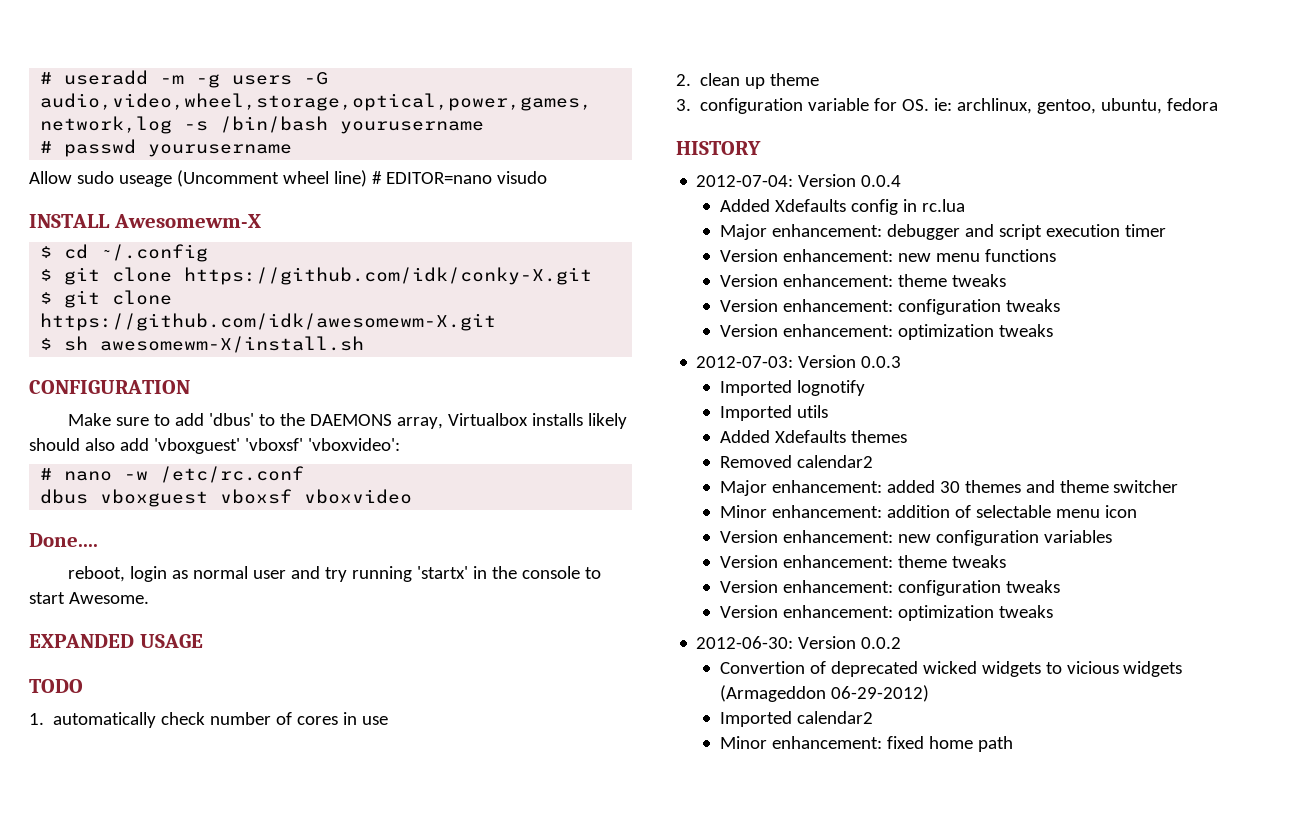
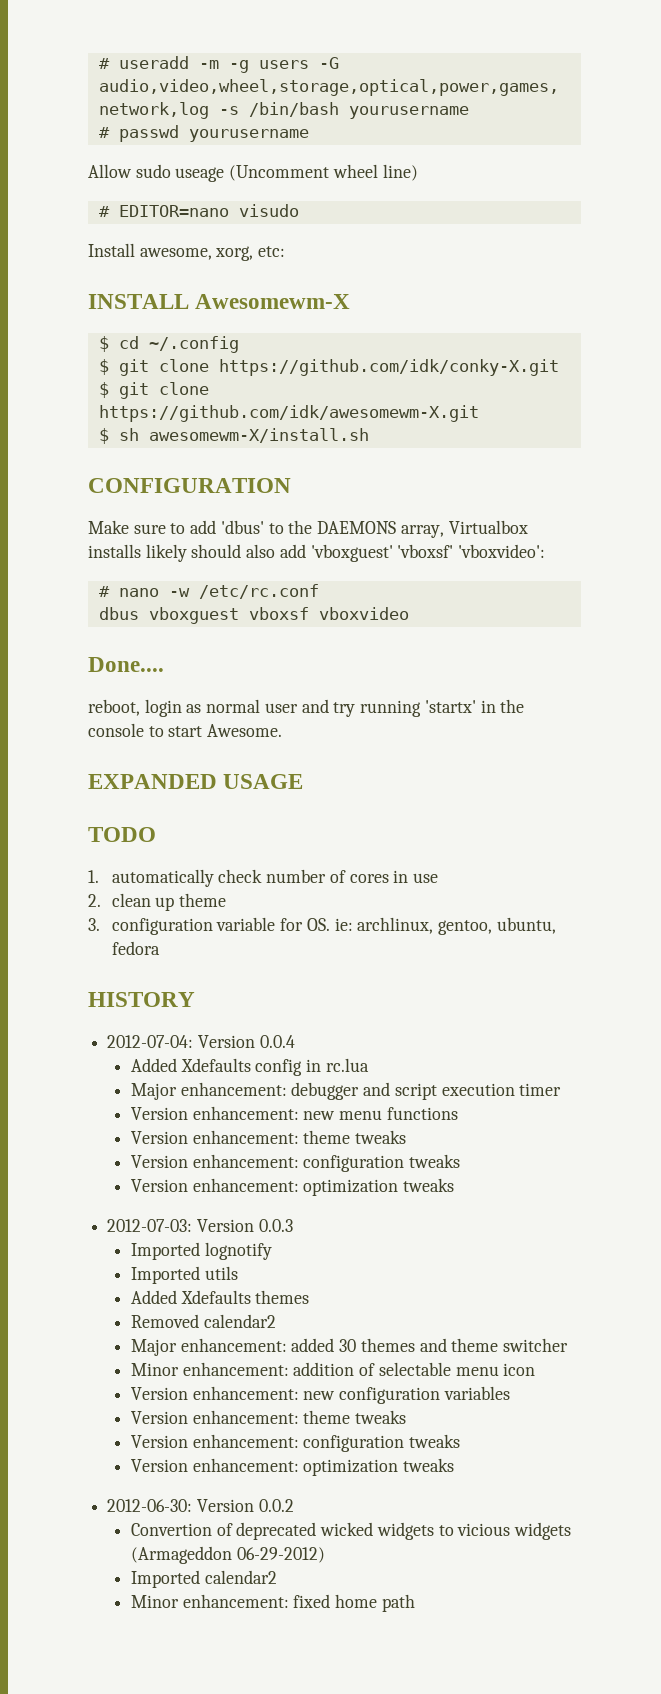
- Allow sudo useage (Uncomment wheel line) # EDITOR=nano visudo
+ Allow sudo useage (Uncomment wheel line)
+ # EDITOR=nano visudo
+ Install awesome, xorg, etc:

